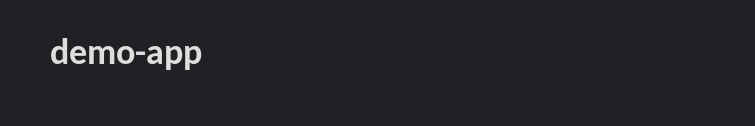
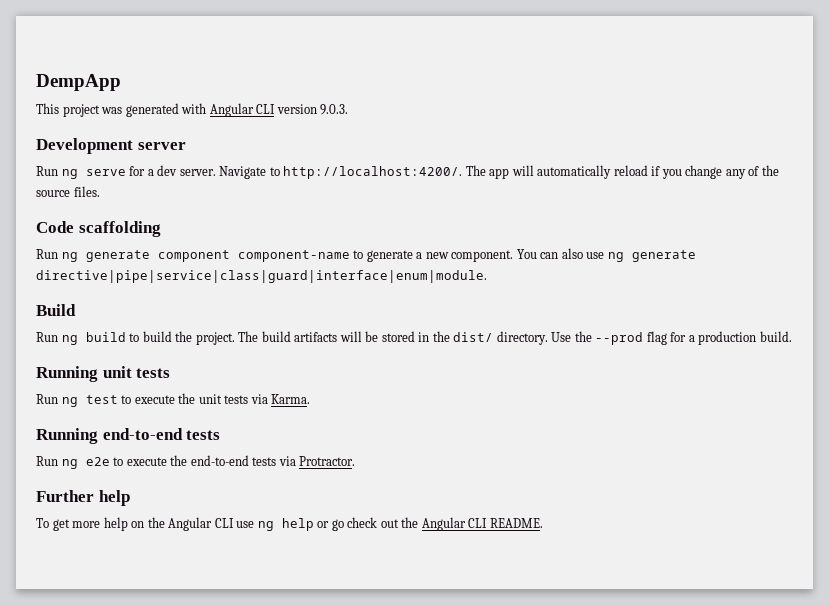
- demo-app
+ DempApp
+ This project was generated with Angular CLI version 9.0.3.
+ Development server
+ Run ng serve for a dev server. Navigate to http://localhost:4200/. The app will automatically reload if you change any of the source files.
+ Code scaffolding
+ Run ng generate component component-name to generate a new component. You can also use ng generate directive|pipe|service|class|guard|interface|enum|module.
+ Build
+ Run ng build to build the project. The build artifacts will be stored in the dist/ directory. Use the --prod flag for a production build.
+ Running unit tests
+ Run ng test to execute the unit tests via Karma.
+ Running end-to-end tests
+ Run ng e2e to execute the end-to-end tests via Protractor.
+ Further help
+ To get more help on the Angular CLI use ng help or go check out the Angular CLI README.

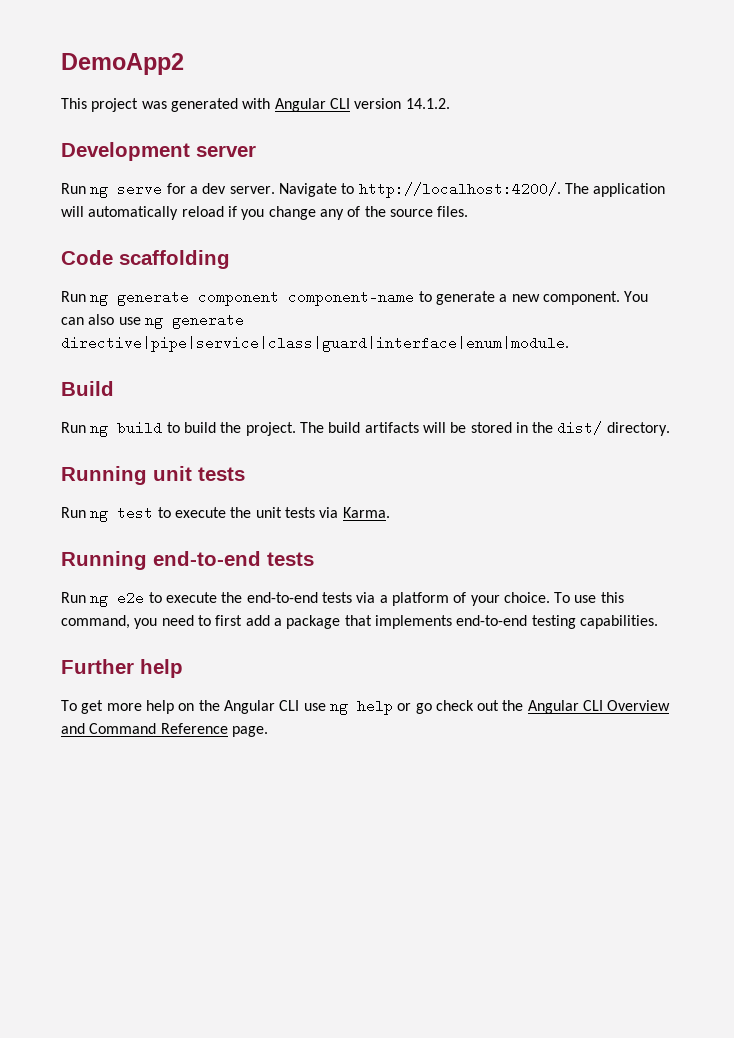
- DempApp
+ DemoApp2
- This project was generated with Angular CLI version 9.0.3.
+ This project was generated with Angular CLI version 14.1.2.
- The app will automatically reload if you change any of the source files.
+ The application will automatically reload if you change any of the source files.
- Use the --prod flag for a production build.
- Run ng e2e to execute the end-to-end tests via Protractor.
+ Run ng e2e to execute the end-to-end tests via a platform of your choice. To use this command, you need to first add a package that implements end-to-end testing capabilities.
- To get more help on the Angular CLI use ng help or go check out the Angular CLI README.
+ To get more help on the Angular CLI use ng help or go check out the Angular CLI Overview and Command Reference page.

